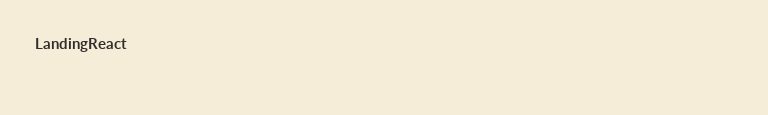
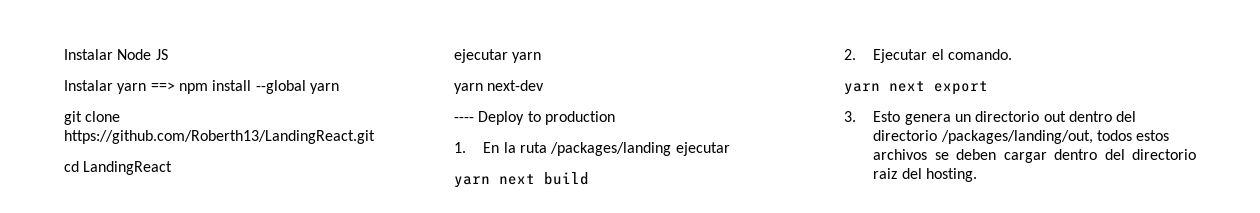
- LandingReact
+ Instalar Node JS
+ Instalar yarn ==> npm install --global yarn
+ git clone https://github.com/Roberth13/LandingReact.git
+ cd LandingReact
+ ejecutar yarn
+ yarn next-dev
+ ---- Deploy to production
+ 1. En la ruta /packages/landing ejecutar
+ yarn next build
+ 2. Ejecutar el comando.
+ yarn next export
+ 3. Esto genera un directorio out dentro del directorio /packages/landing/out, todos estos archivos se deben cargar dentro del directorio raiz del hosting.

